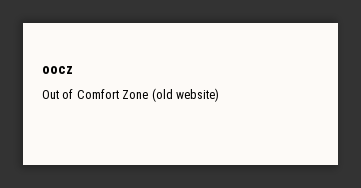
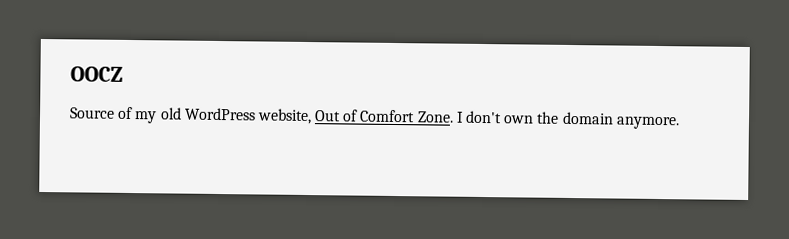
- oocz
- Out of Comfort Zone (old website)
+ OOCZ
+ Source of my old WordPress website, Out of Comfort Zone. I don't own the domain anymore.

